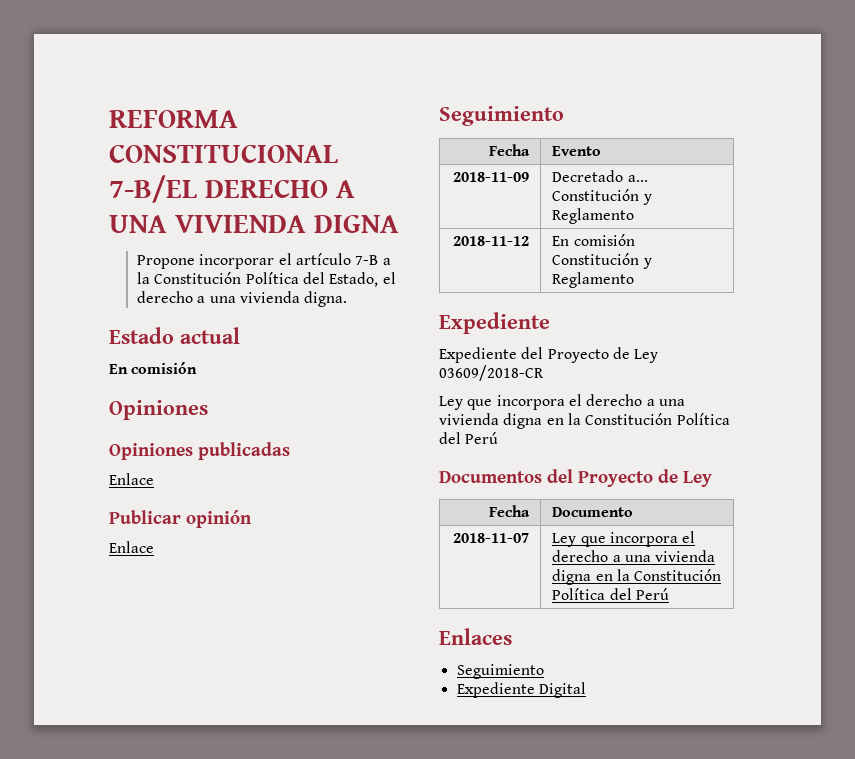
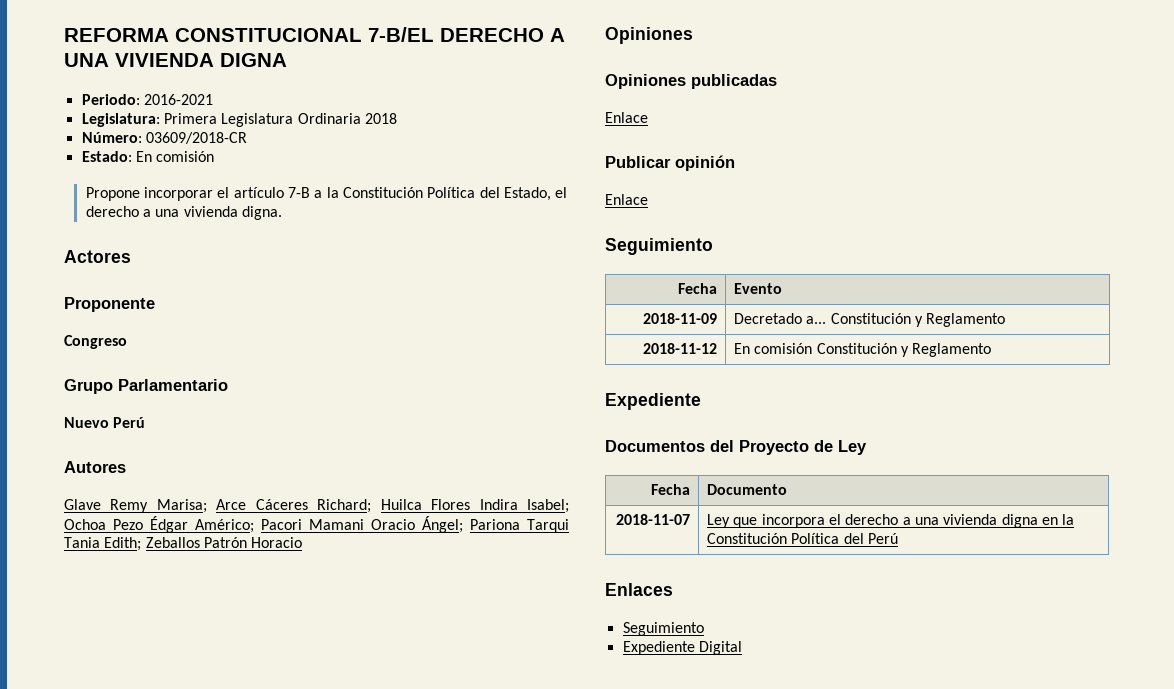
+ Periodo: 2016-2021
+ Legislatura: Primera Legislatura Ordinaria 2018
+ Número: 03609/2018-CR
+ Estado: En comisión
- Estado actual
- En comisión
+ Actores
+ Proponente
+ Congreso
+ Grupo Parlamentario
+ Nuevo Perú
+ Autores
+ Glave Remy Marisa; Arce Cáceres Richard; Huilca Flores Indira Isabel; Ochoa Pezo Édgar Américo; Pacori Mamani Oracio Ángel; Pariona Tarqui Tania Edith; Zeballos Patrón Horacio
- Expediente del Proyecto de Ley 03609/2018-CR
- Ley que incorpora el derecho a una vivienda digna en la Constitución Política del Perú

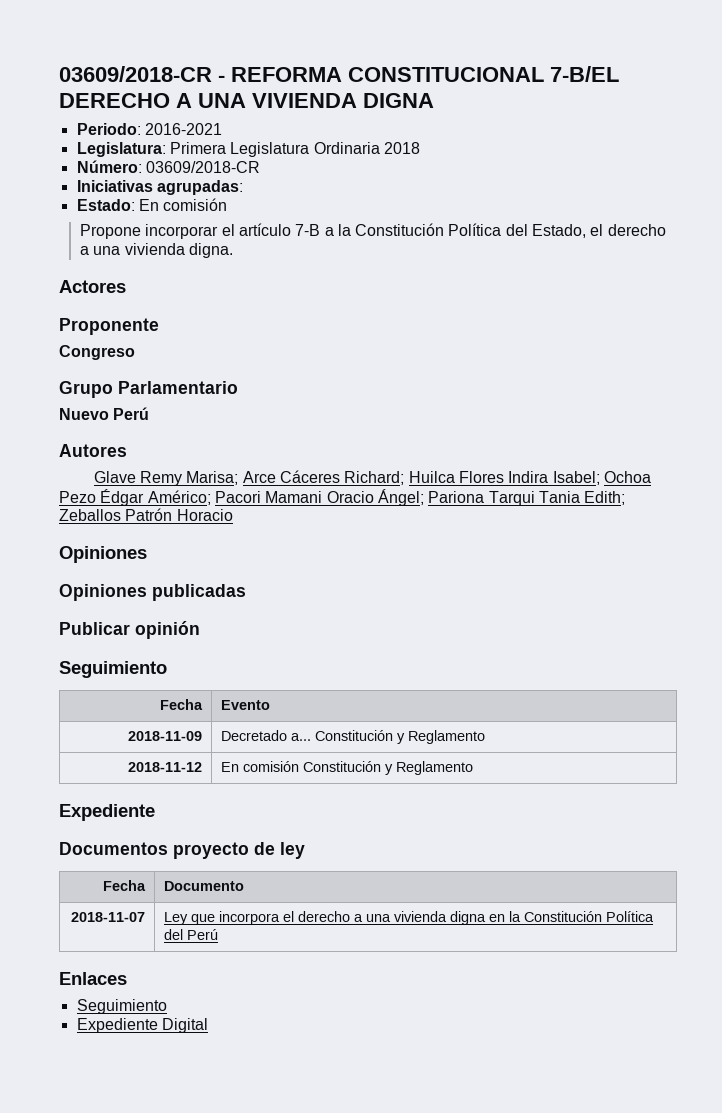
- REFORMA CONSTITUCIONAL 7-B/EL DERECHO A UNA VIVIENDA DIGNA
+ 03609/2018-CR - REFORMA CONSTITUCIONAL 7-B/EL DERECHO A UNA VIVIENDA DIGNA
+ Iniciativas agrupadas:
  Opiniones publicadas
- Enlace
  Publicar opinión
- Enlace
- Documentos del Proyecto de Ley
+ Documentos proyecto de ley

